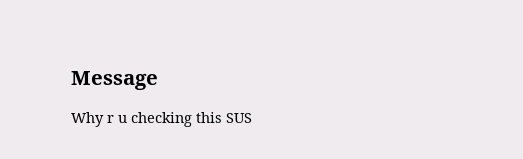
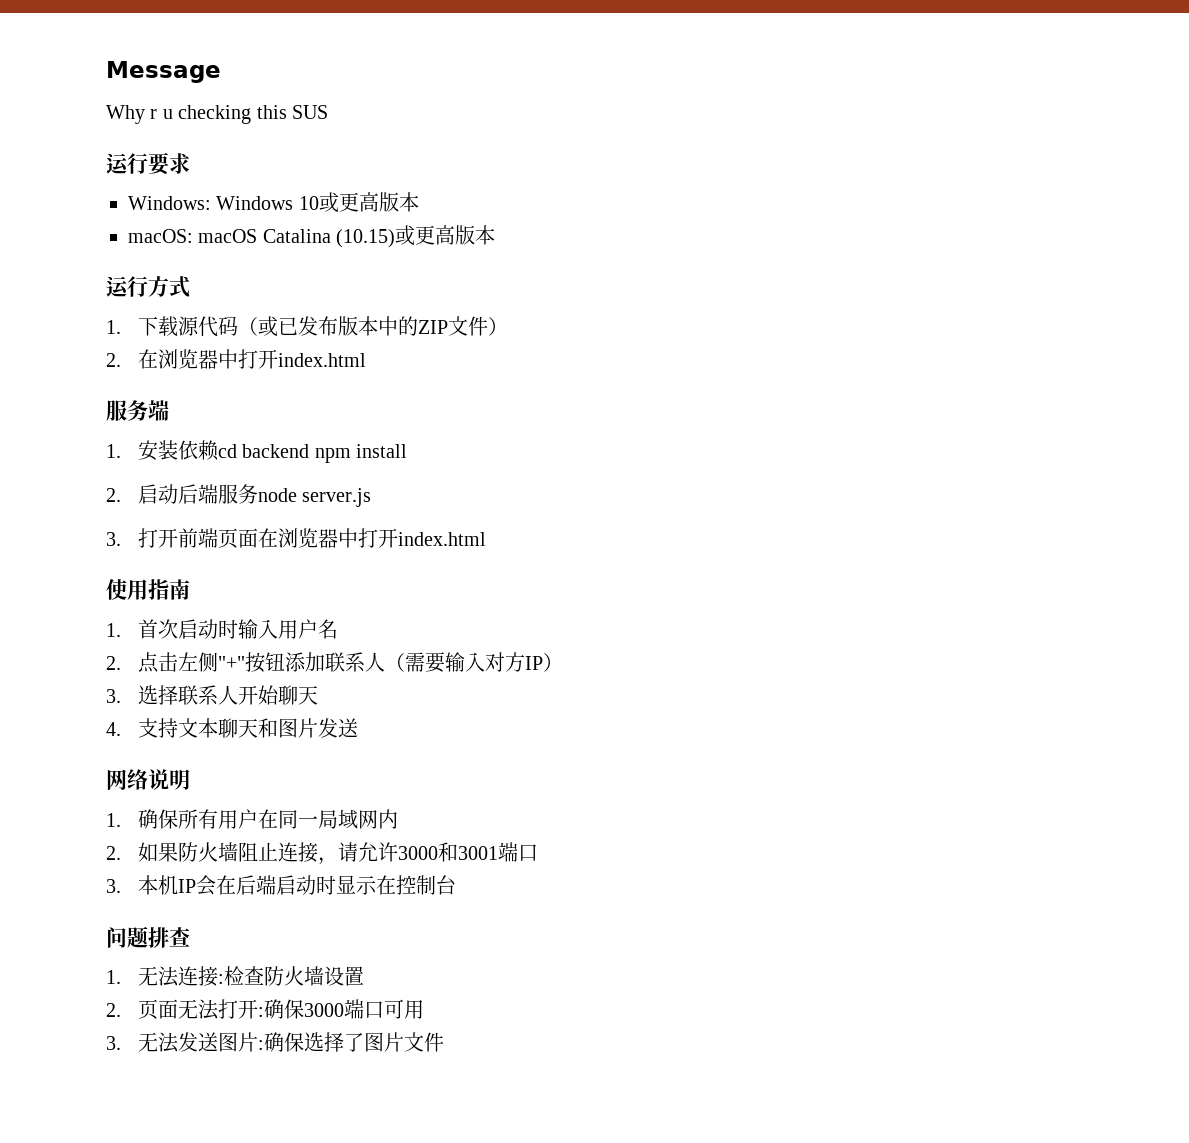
+ 运行要求
+ Windows: Windows 10或更高版本
+ macOS: macOS Catalina (10.15)或更高版本
+ 运行方式
+ 1.下载源代码（或已发布版本中的ZIP文件）
+ 2.在浏览器中打开index.html
+ 服务端
+ 1.安装依赖cd backend npm install
+ 2.启动后端服务node server.js
+ 3.打开前端页面在浏览器中打开index.html
+ 使用指南
+ 1.首次启动时输入用户名
+ 2.点击左侧"+"按钮添加联系人（需要输入对方IP）
+ 3.选择联系人开始聊天
+ 4.支持文本聊天和图片发送
+ 网络说明
+ 1.确保所有用户在同一局域网内
+ 2.如果防火墙阻止连接，请允许3000和3001端口
+ 3.本机IP会在后端启动时显示在控制台
+ 问题排查
+ 1.无法连接:检查防火墙设置
+ 2.页面无法打开:确保3000端口可用
+ 3.无法发送图片:确保选择了图片文件

